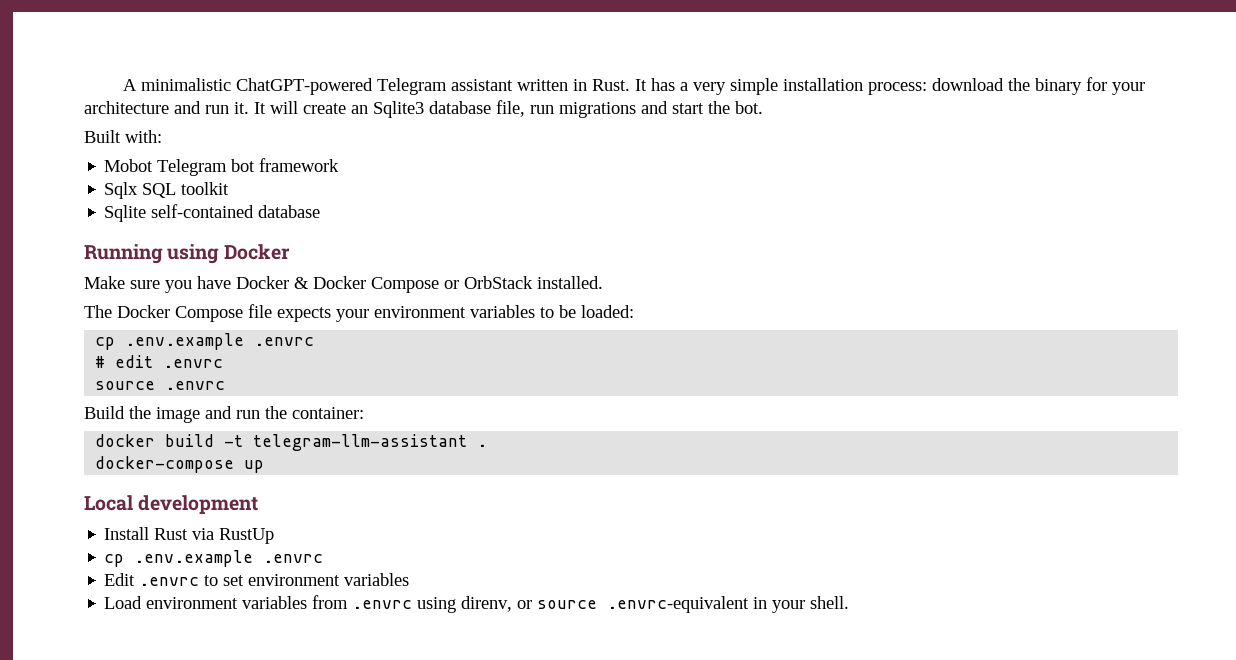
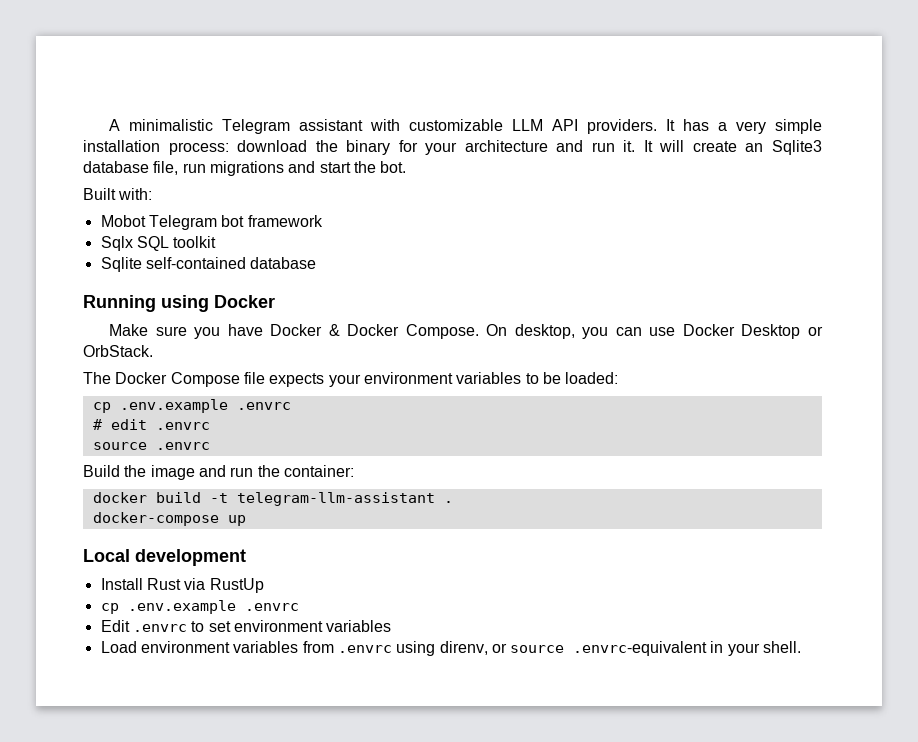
- A minimalistic ChatGPT-powered Telegram assistant written in Rust.
+ A minimalistic Telegram assistant with customizable LLM API providers.
- Make sure you have Docker & Docker Compose or OrbStack installed.
+ Make sure you have Docker & Docker Compose. On desktop, you can use Docker Desktop or OrbStack.

